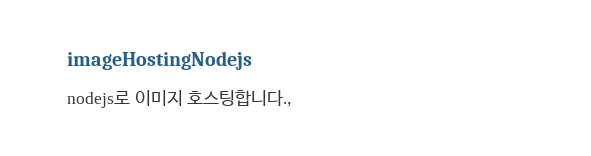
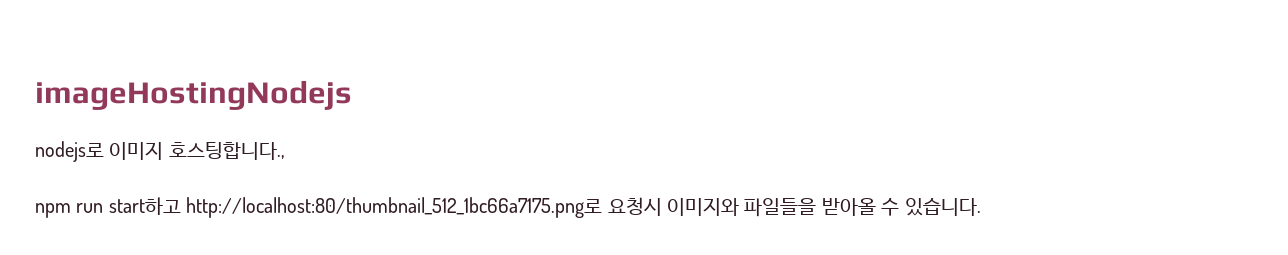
+ npm run start하고 http://localhost:80/thumbnail_512_1bc66a7175.png로 요청시 이미지와 파일들을 받아올 수 있습니다.

